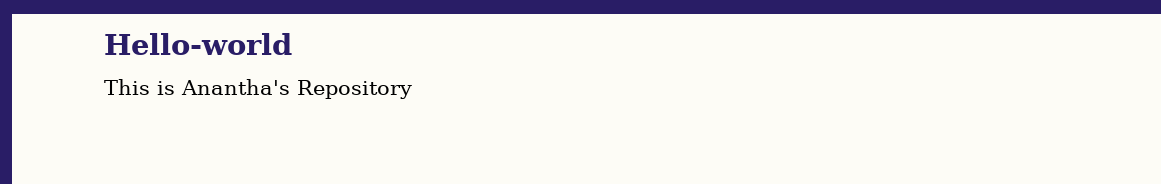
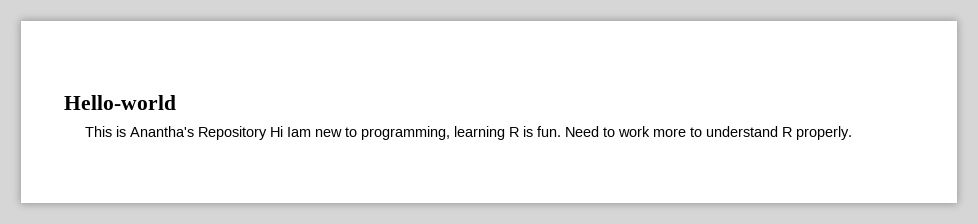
- This is Anantha's Repository
+ This is Anantha's Repository Hi Iam new to programming, learning R is fun. Need to work more to understand R properly.

